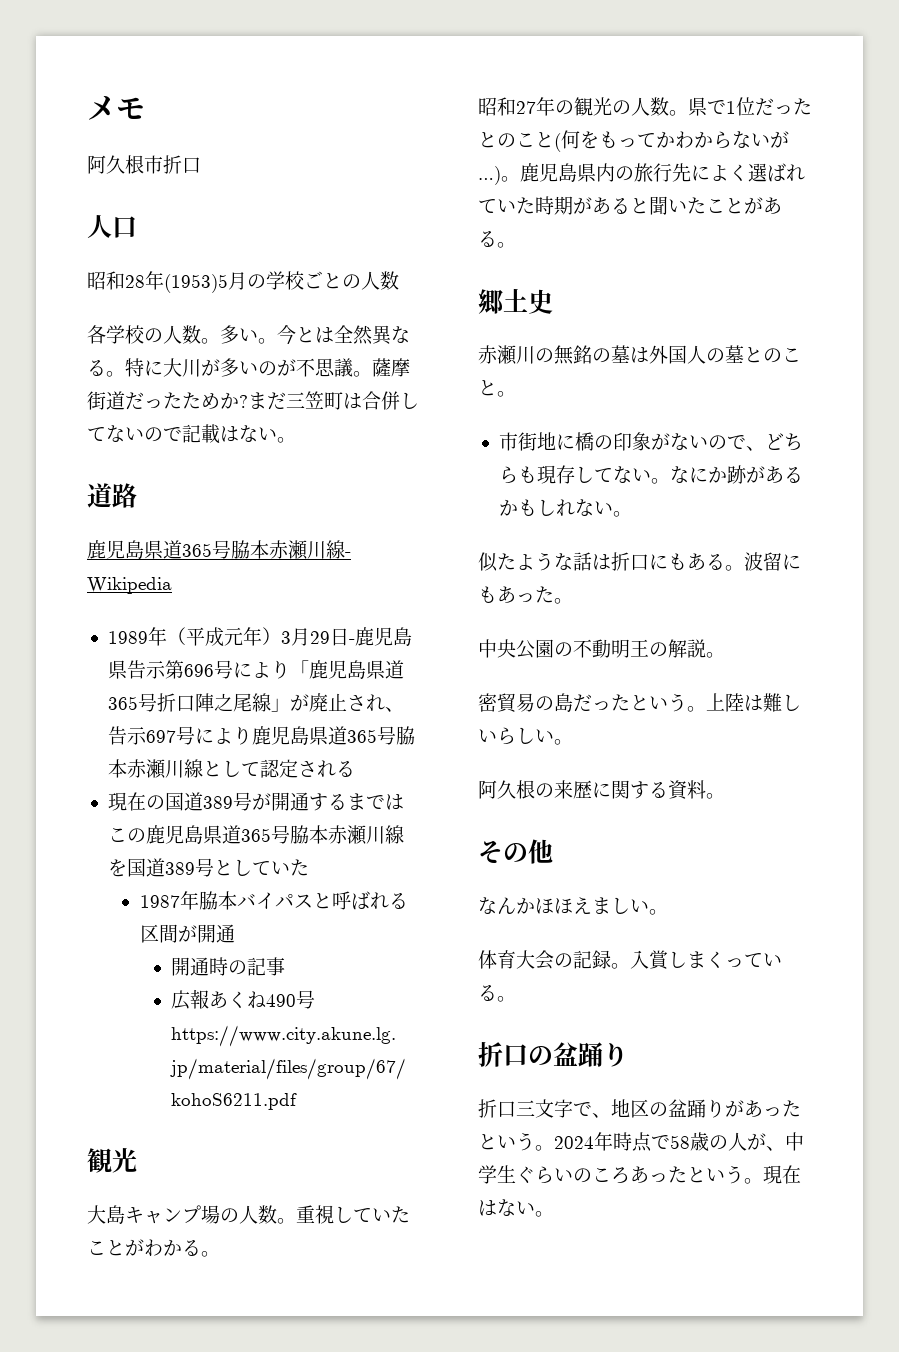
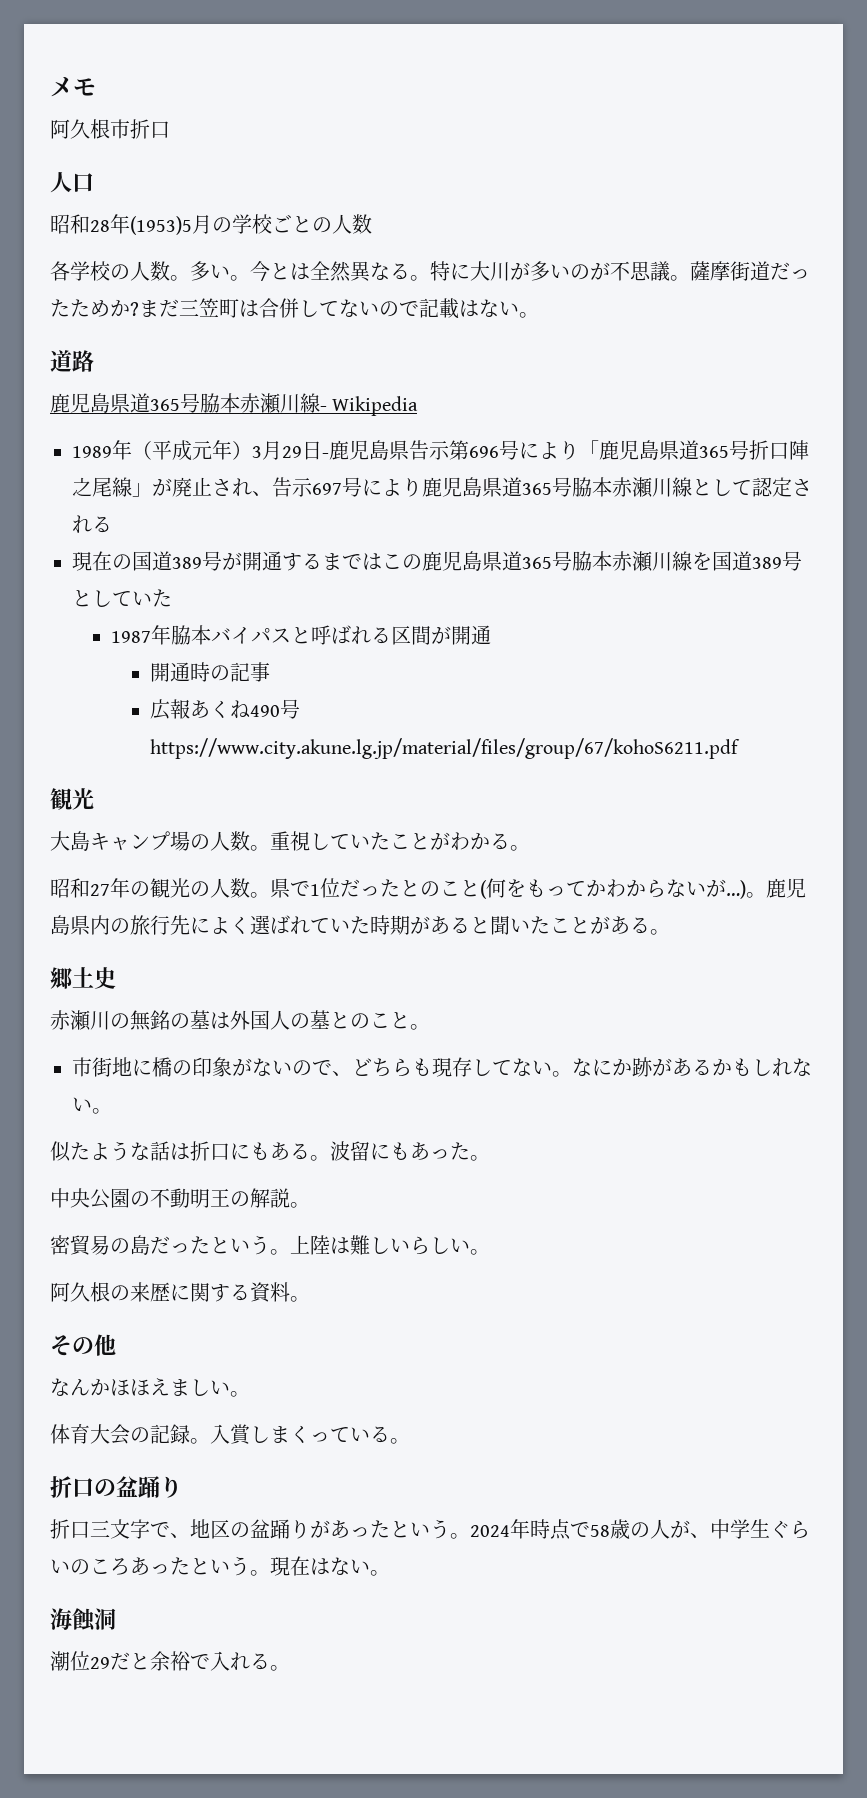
+ 海蝕洞
+ 潮位29だと余裕で入れる。

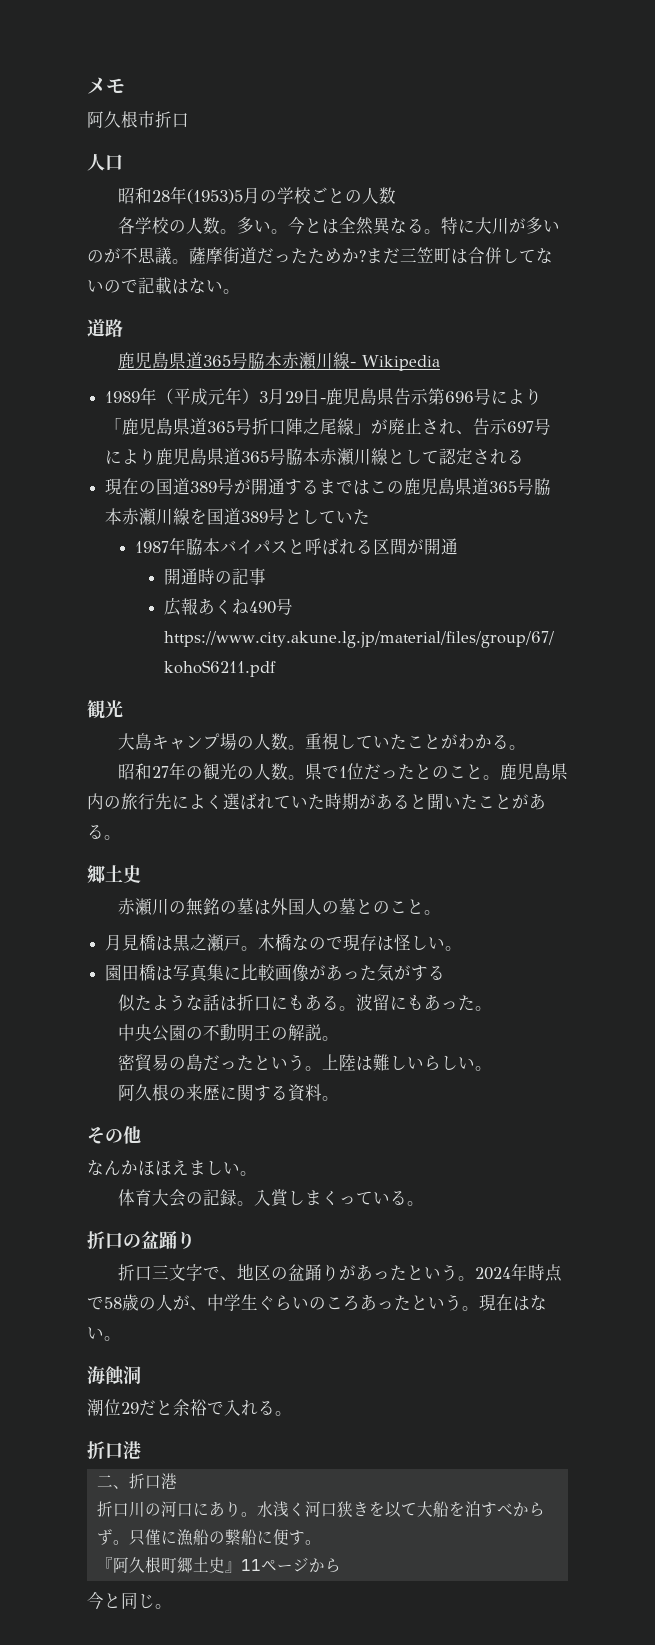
- 県で1位だったとのこと(何をもってかわからないが…)。
+ 県で1位だったとのこと。
- 市街地に橋の印象がないので、どちらも現存してない。なにか跡があるかもしれない。
+ 月見橋は黒之瀬戸。木橋なので現存は怪しい。
+ 園田橋は写真集に比較画像があった気がする
  潮位29だと余裕で入れる。
+ 折口港
+ 二、折口港
+ 折口川の河口にあり。水浅く河口狭きを以て大船を泊すべからず。只僅に漁船の繋船に便す。
+ 『阿久根町郷土史』11ページから
+ 今と同じ。

